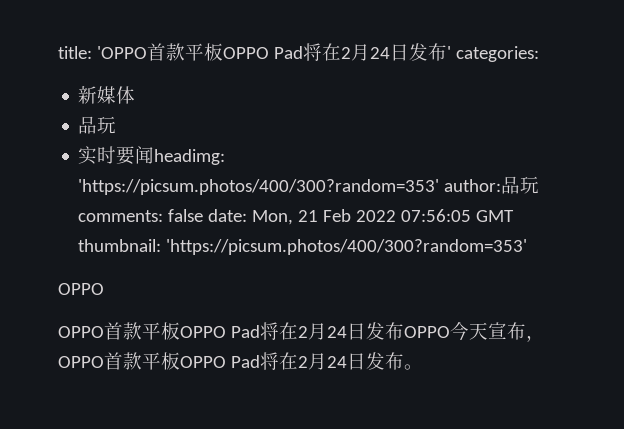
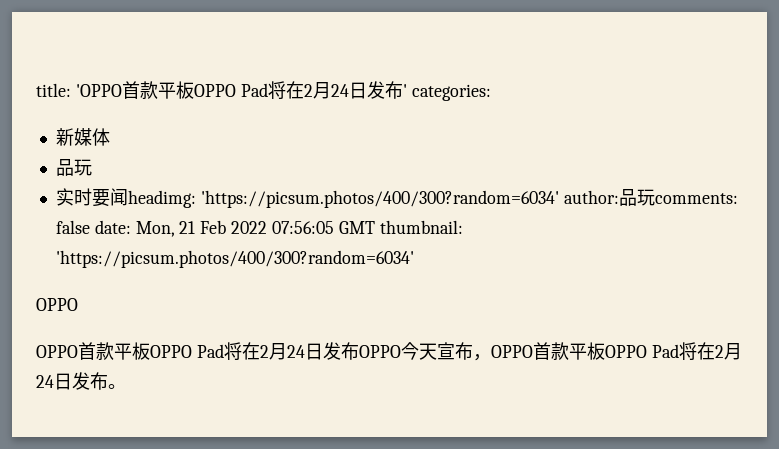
- 实时要闻headimg: 'https://picsum.photos/400/300?random=353' author:品玩comments: false date: Mon, 21 Feb 2022 07:56:05 GMT thumbnail: 'https://picsum.photos/400/300?random=353'
+ 实时要闻headimg: 'https://picsum.photos/400/300?random=6034' author:品玩comments: false date: Mon, 21 Feb 2022 07:56:05 GMT thumbnail: 'https://picsum.photos/400/300?random=6034'

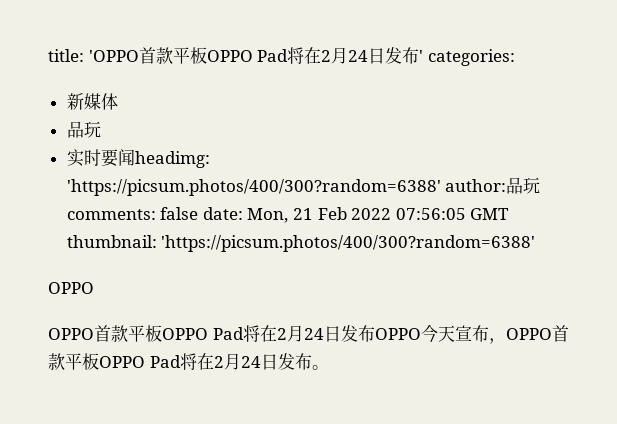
- 实时要闻headimg: 'https://picsum.photos/400/300?random=6034' author:品玩comments: false date: Mon, 21 Feb 2022 07:56:05 GMT thumbnail: 'https://picsum.photos/400/300?random=6034'
+ 实时要闻headimg: 'https://picsum.photos/400/300?random=6388' author:品玩comments: false date: Mon, 21 Feb 2022 07:56:05 GMT thumbnail: 'https://picsum.photos/400/300?random=6388'

